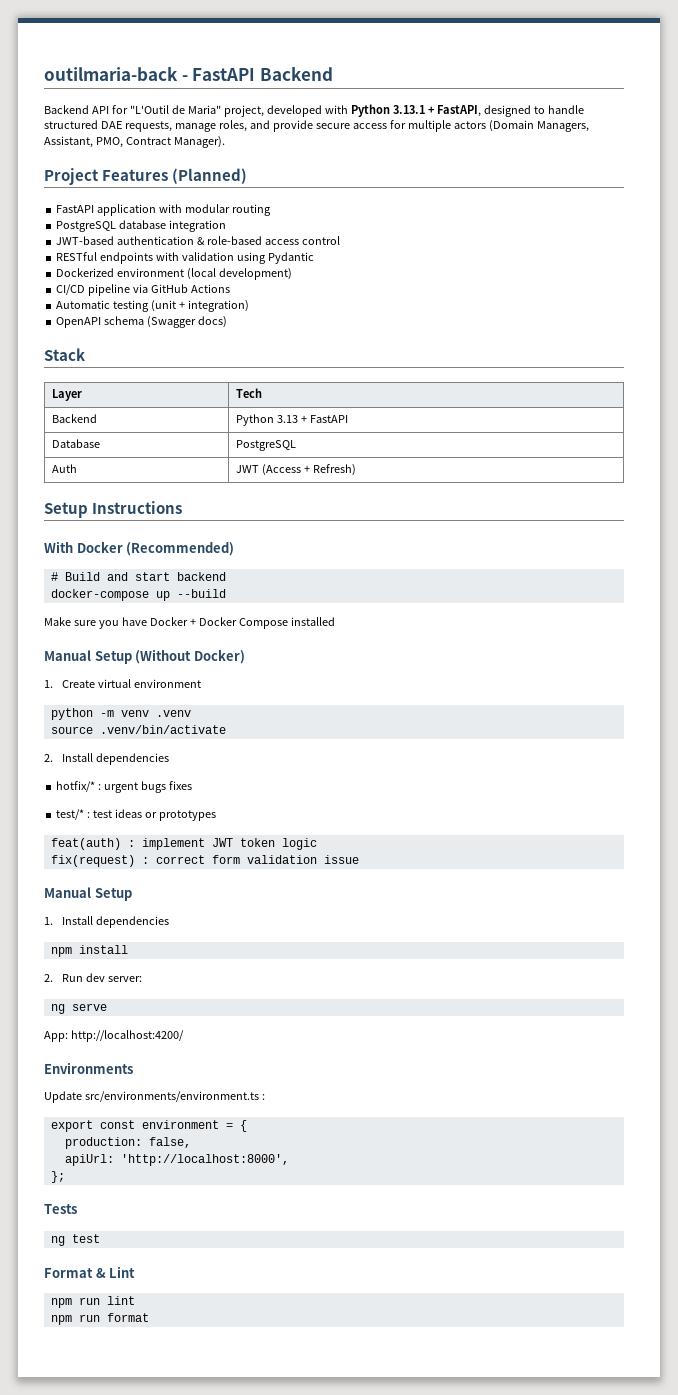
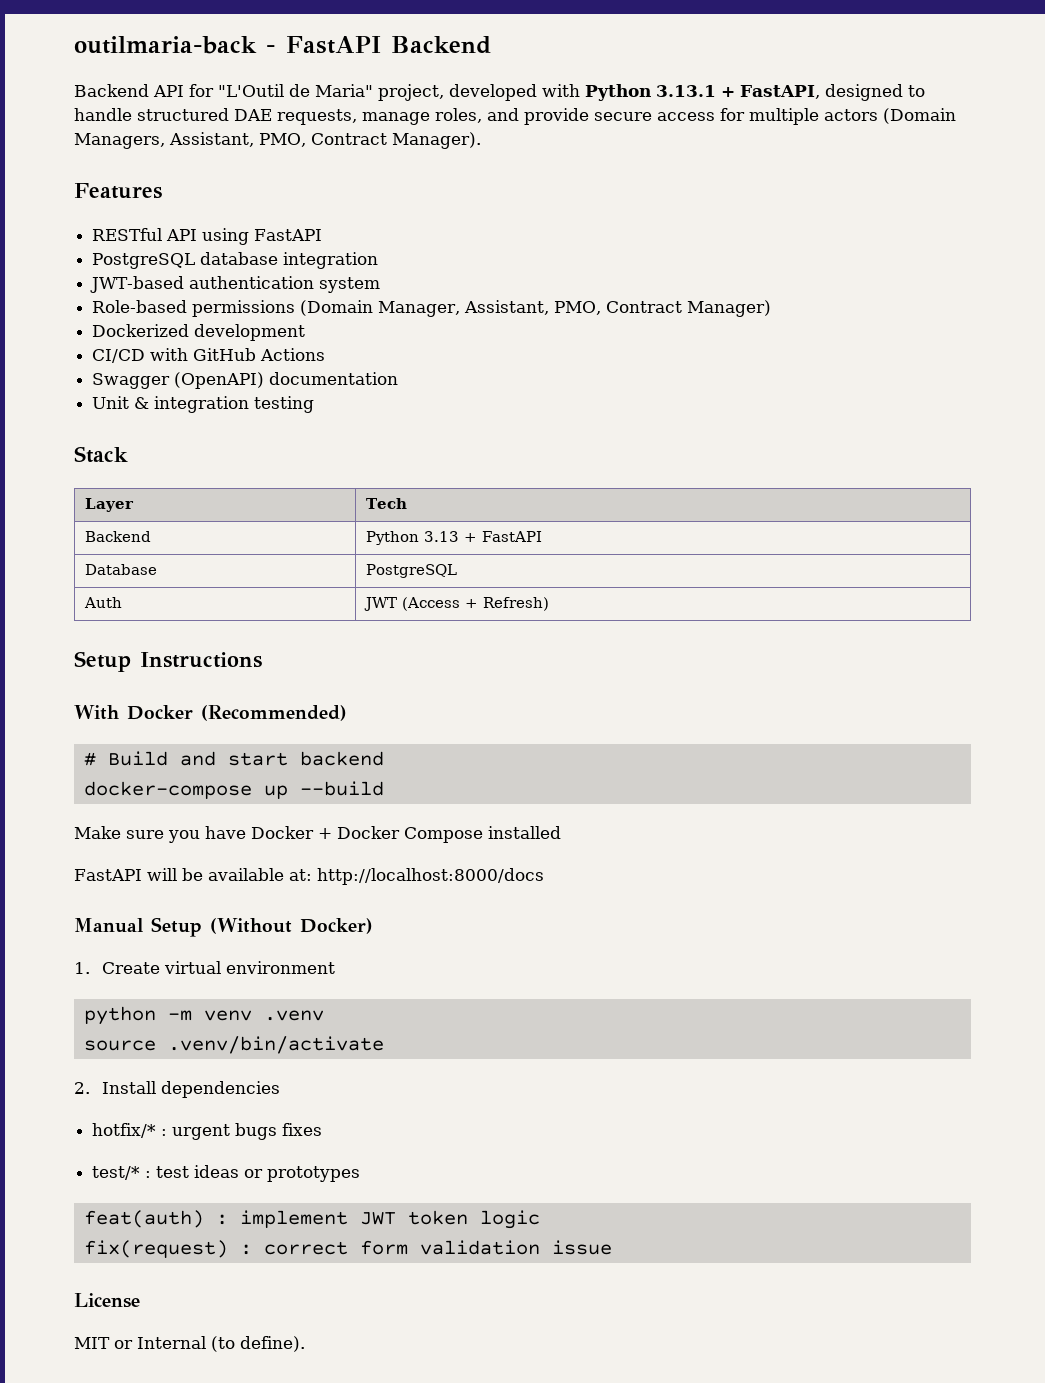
- Project Features (Planned)
- FastAPI application with modular routing
+ Features
+ RESTful API using FastAPI
- JWT-based authentication & role-based access control
- RESTful endpoints with validation using Pydantic
- Dockerized environment (local development)
+ JWT-based authentication system
+ Role-based permissions (Domain Manager, Assistant, PMO, Contract Manager)
+ Dockerized development
- CI/CD pipeline via GitHub Actions
+ CI/CD with GitHub Actions
- Automatic testing (unit + integration)
- OpenAPI schema (Swagger docs)
+ Swagger (OpenAPI) documentation
+ Unit & integration testing
+ FastAPI will be available at: http://localhost:8000/docs
  fix(request) : correct form validation issue
- Manual Setup
- 1. Install dependencies
- npm install
- 2. Run dev server:
- ng serve
- App: http://localhost:4200/
- Environments
- Update src/environments/environment.ts :
- export const environment = {
- production: false,
- apiUrl: 'http://localhost:8000',
- };
- Tests
- ng test
- Format & Lint
- npm run lint
- npm run format
+ License
+ MIT or Internal (to define).

